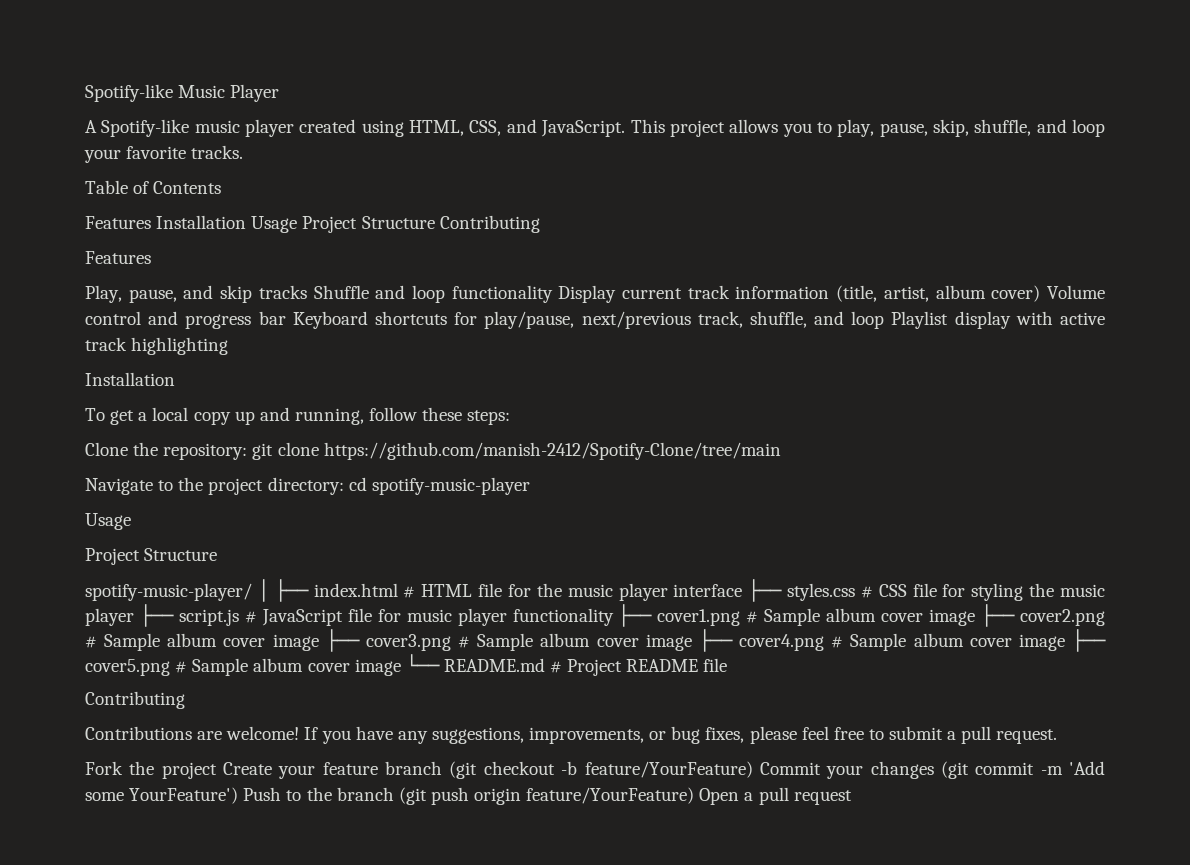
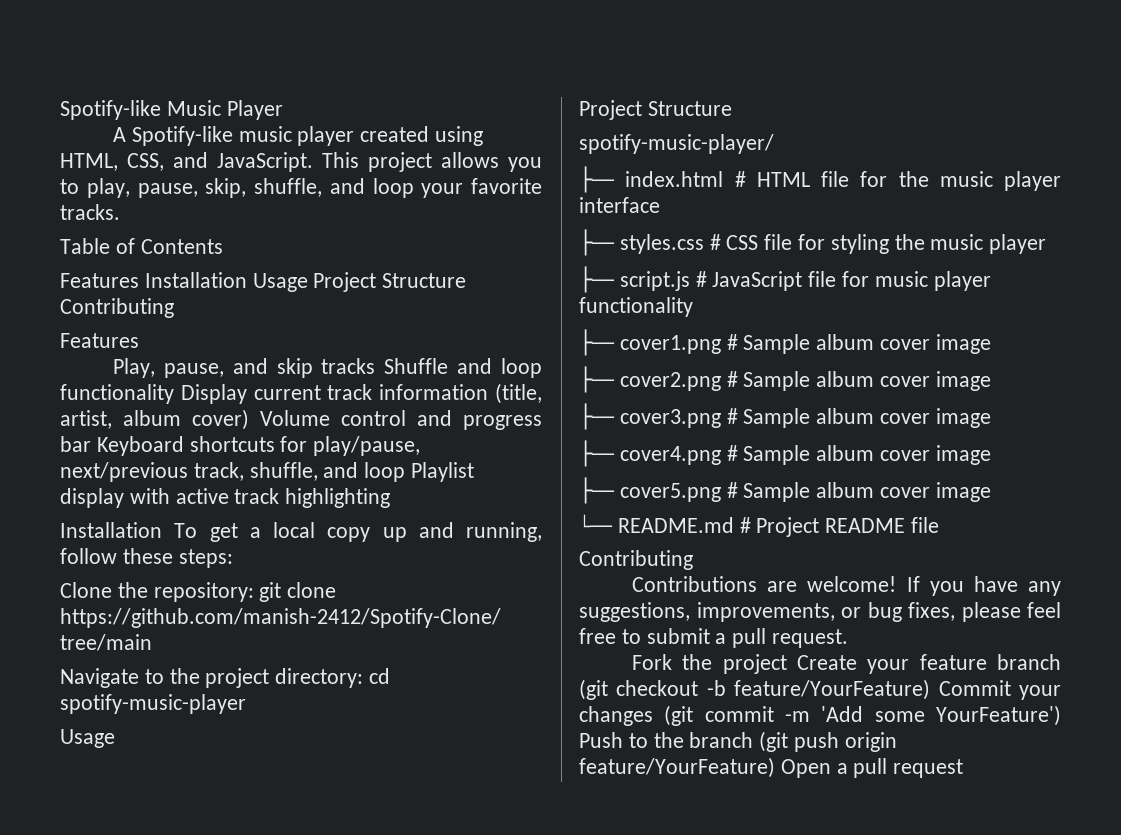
  Play, pause, and skip tracks Shuffle and loop functionality Display current track information (title, artist, album cover) Volume control and progress bar Keyboard shortcuts for play/pause, next/previous track, shuffle, and loop Playlist display with active track highlighting
- Installation
- To get a local copy up and running, follow these steps:
+ Installation To get a local copy up and running, follow these steps:
- spotify-music-player/ │ ├── index.html # HTML file for the music player interface ├── styles.css # CSS file for styling the music player ├── script.js # JavaScript file for music player functionality ├── cover1.png # Sample album cover image ├── cover2.png # Sample album cover image ├── cover3.png # Sample album cover image ├── cover4.png # Sample album cover image ├── cover5.png # Sample album cover image └── README.md # Project README file
+ spotify-music-player/
+ ├── index.html # HTML file for the music player interface
+ ├── styles.css # CSS file for styling the music player
+ ├── script.js # JavaScript file for music player functionality
+ ├── cover1.png # Sample album cover image
+ ├── cover2.png # Sample album cover image
+ ├── cover3.png # Sample album cover image
+ ├── cover4.png # Sample album cover image
+ ├── cover5.png # Sample album cover image
+ └── README.md # Project README file

